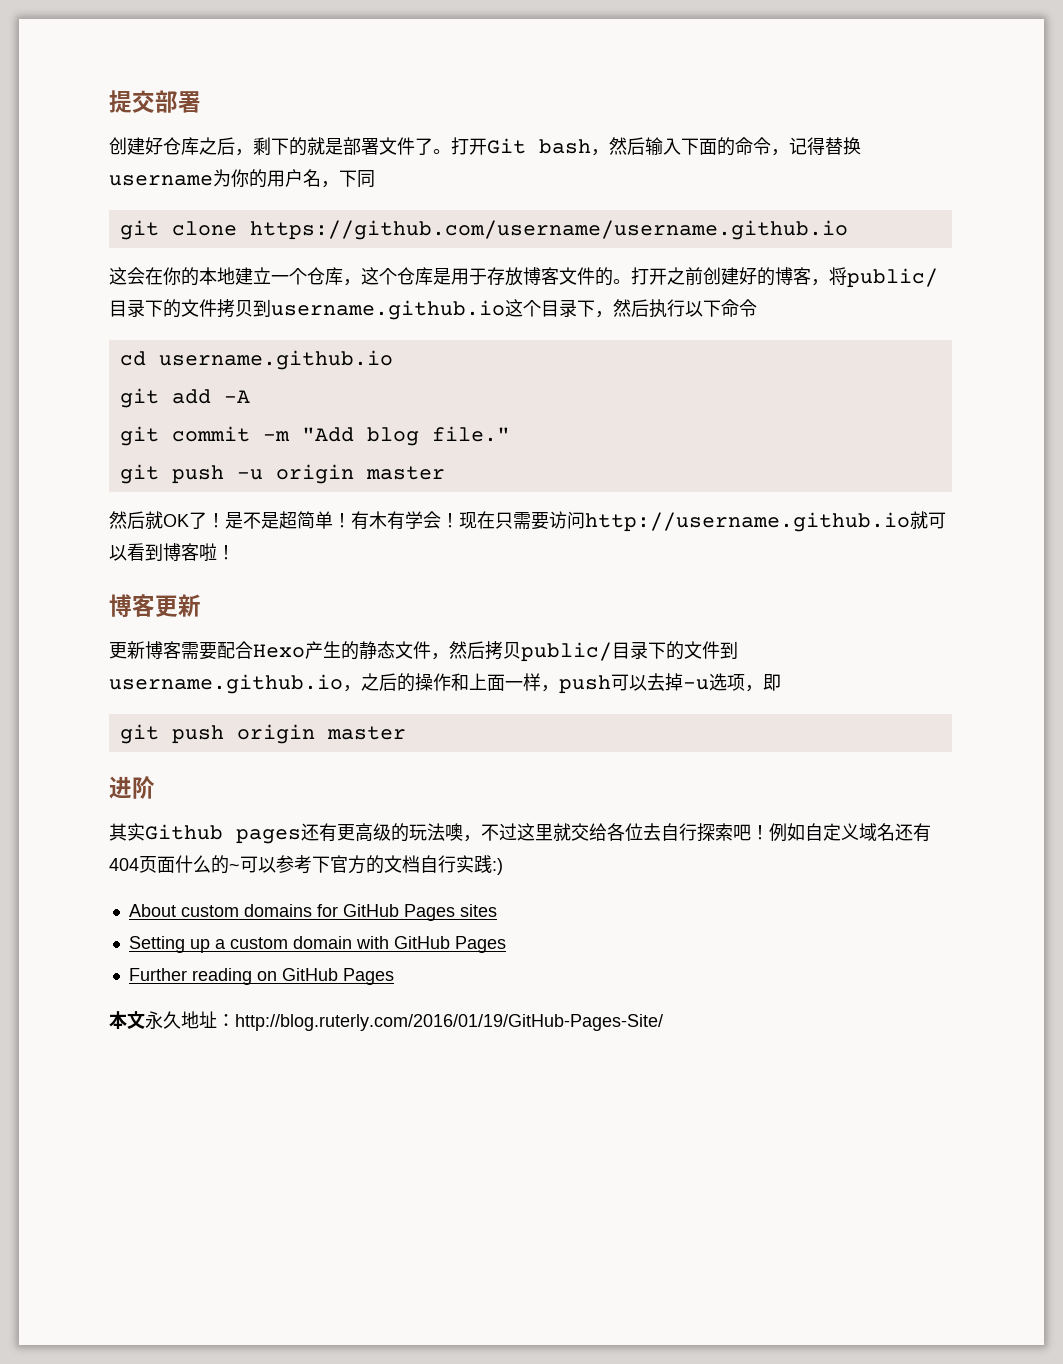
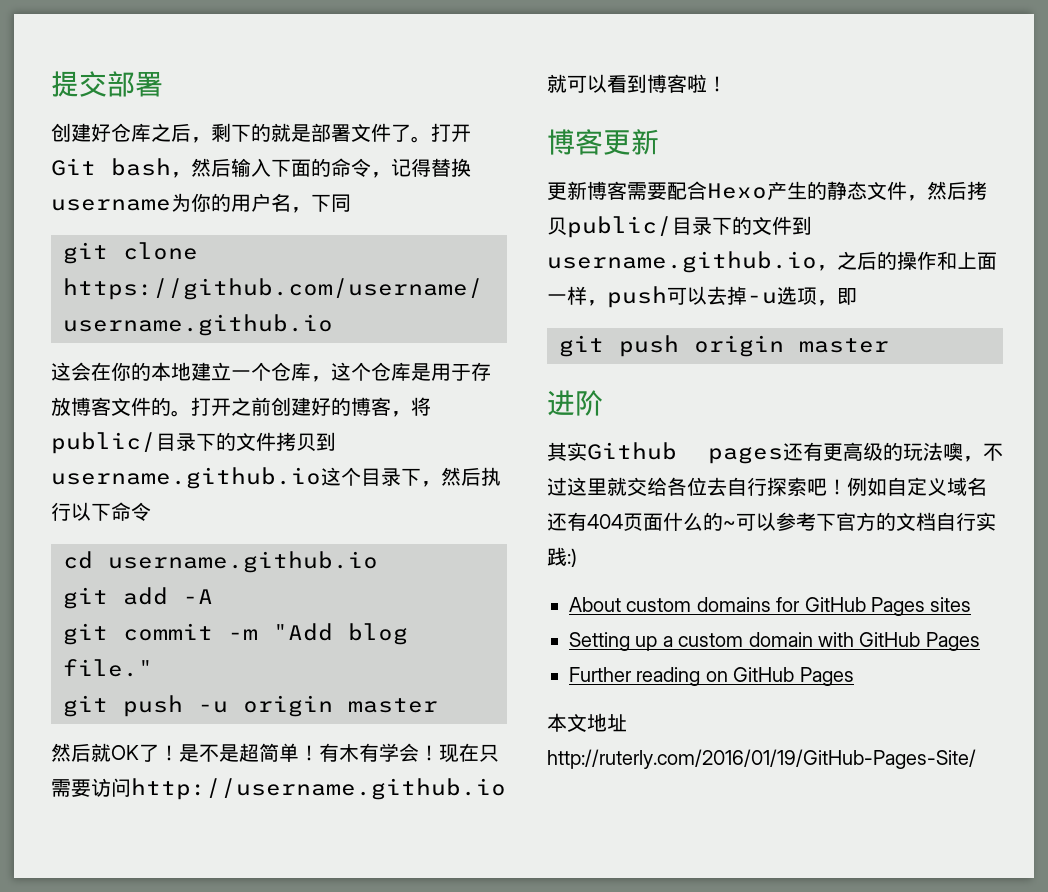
- 本文永久地址：http://blog.ruterly.com/2016/01/19/GitHub-Pages-Site/
+ 本文地址http://ruterly.com/2016/01/19/GitHub-Pages-Site/

